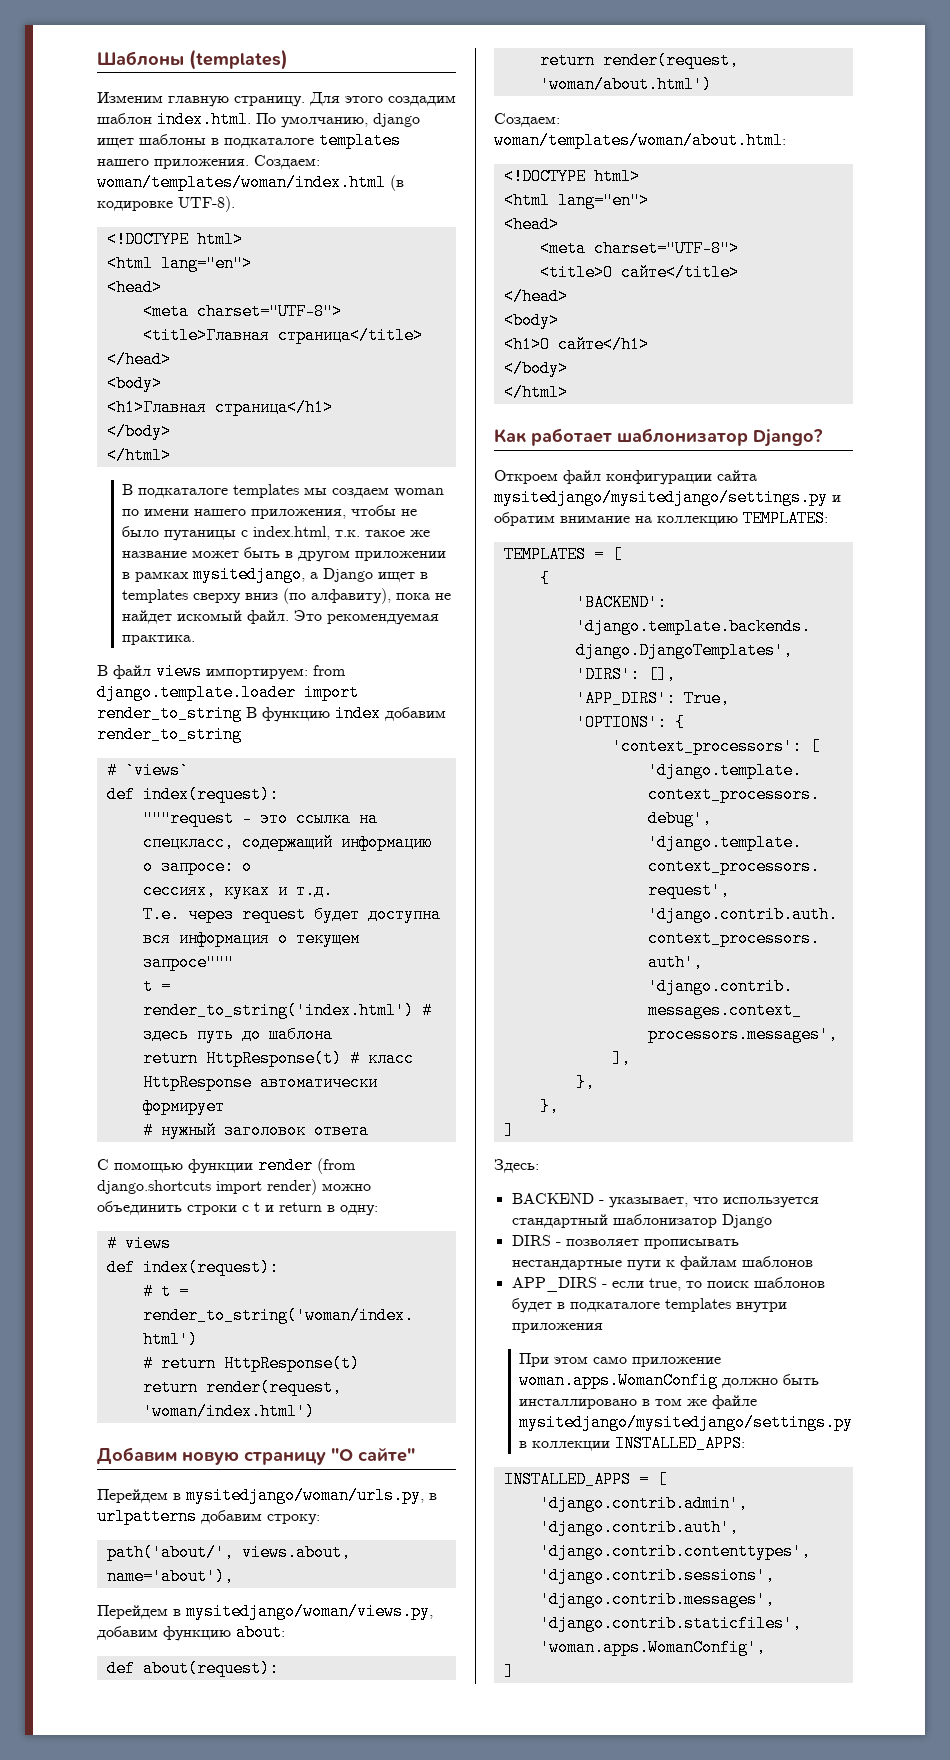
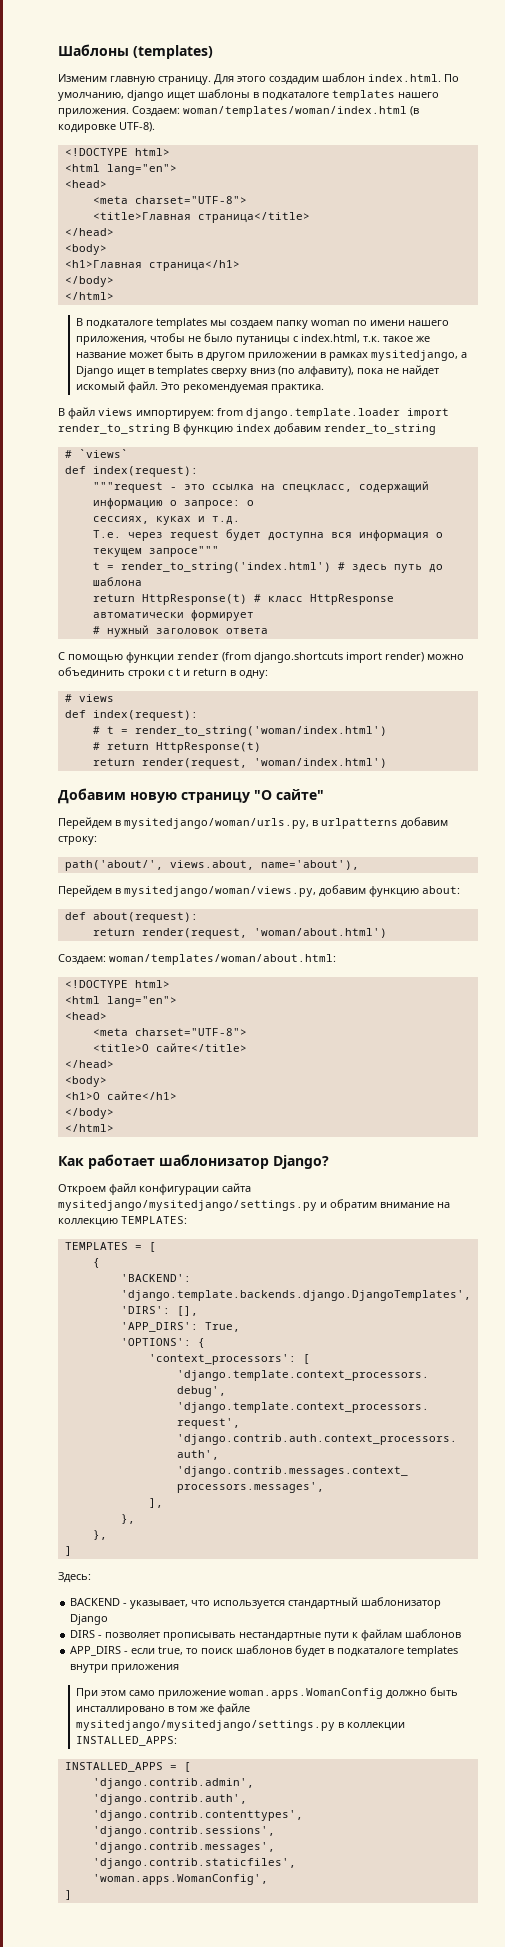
- В подкаталоге templates мы создаем woman по имени нашего приложения, чтобы не было путаницы с index.html, т.к. такое же название может быть в другом приложении в рамках mysitedjango, а Django ищет в templates сверху вниз (по алфавиту), пока не найдет искомый файл.
+ В подкаталоге templates мы создаем папку woman по имени нашего приложения, чтобы не было путаницы с index.html, т.к. такое же название может быть в другом приложении в рамках mysitedjango, а Django ищет в templates сверху вниз (по алфавиту), пока не найдет искомый файл.

